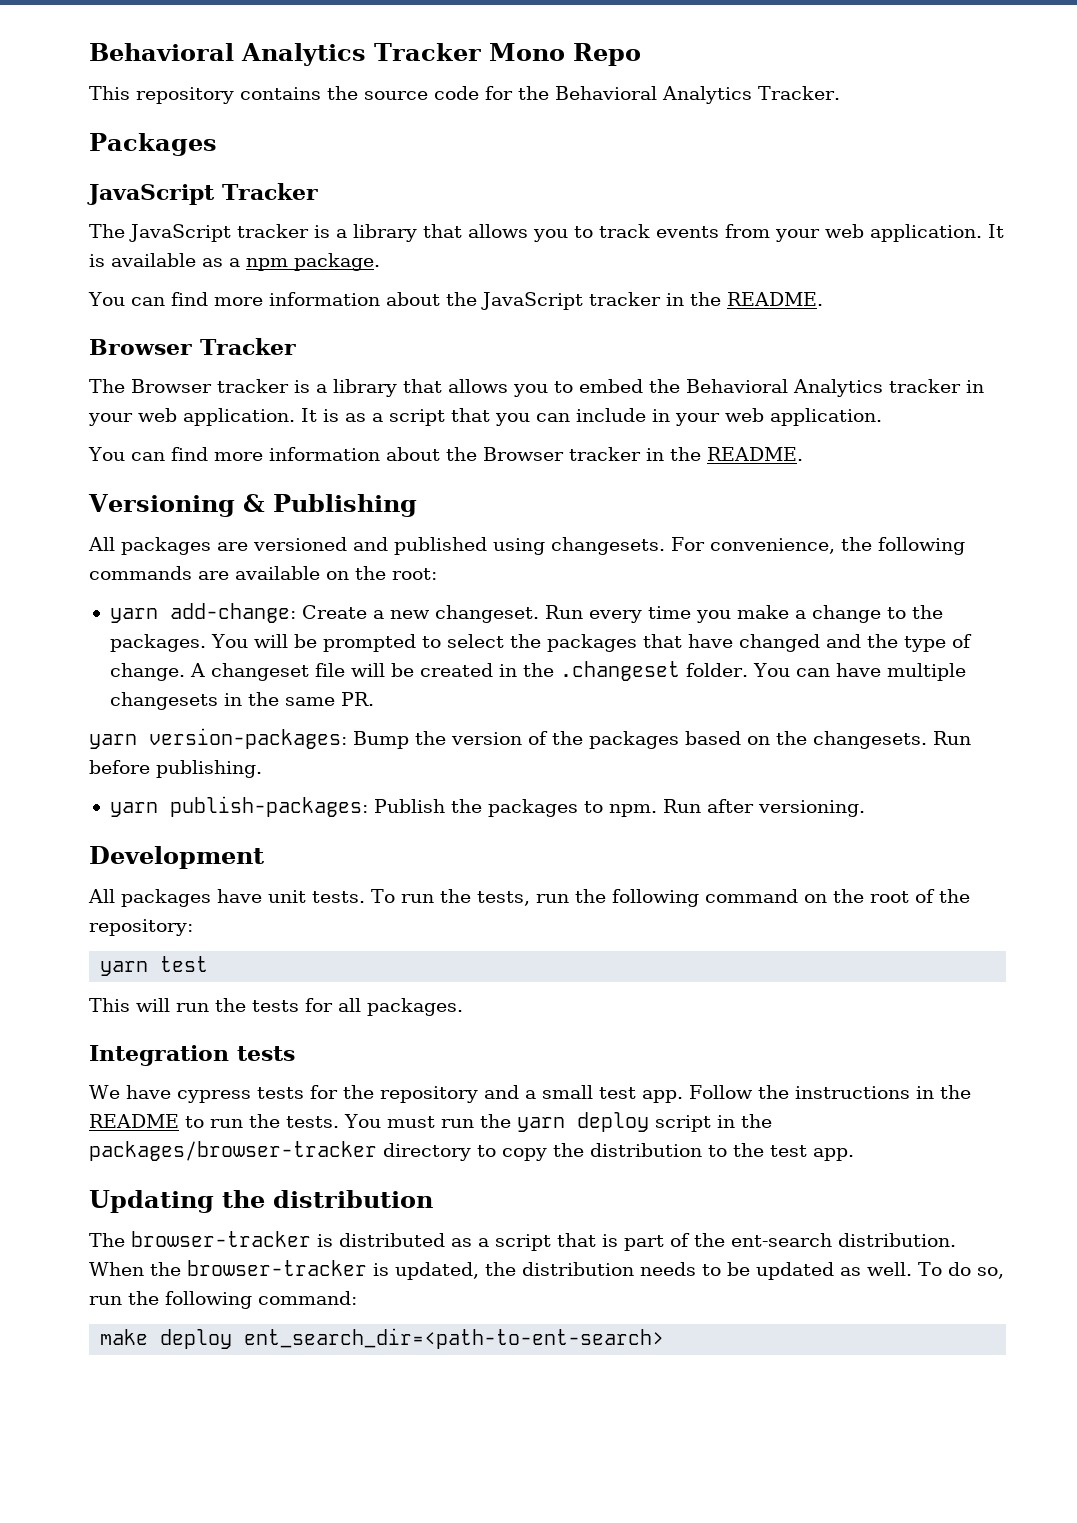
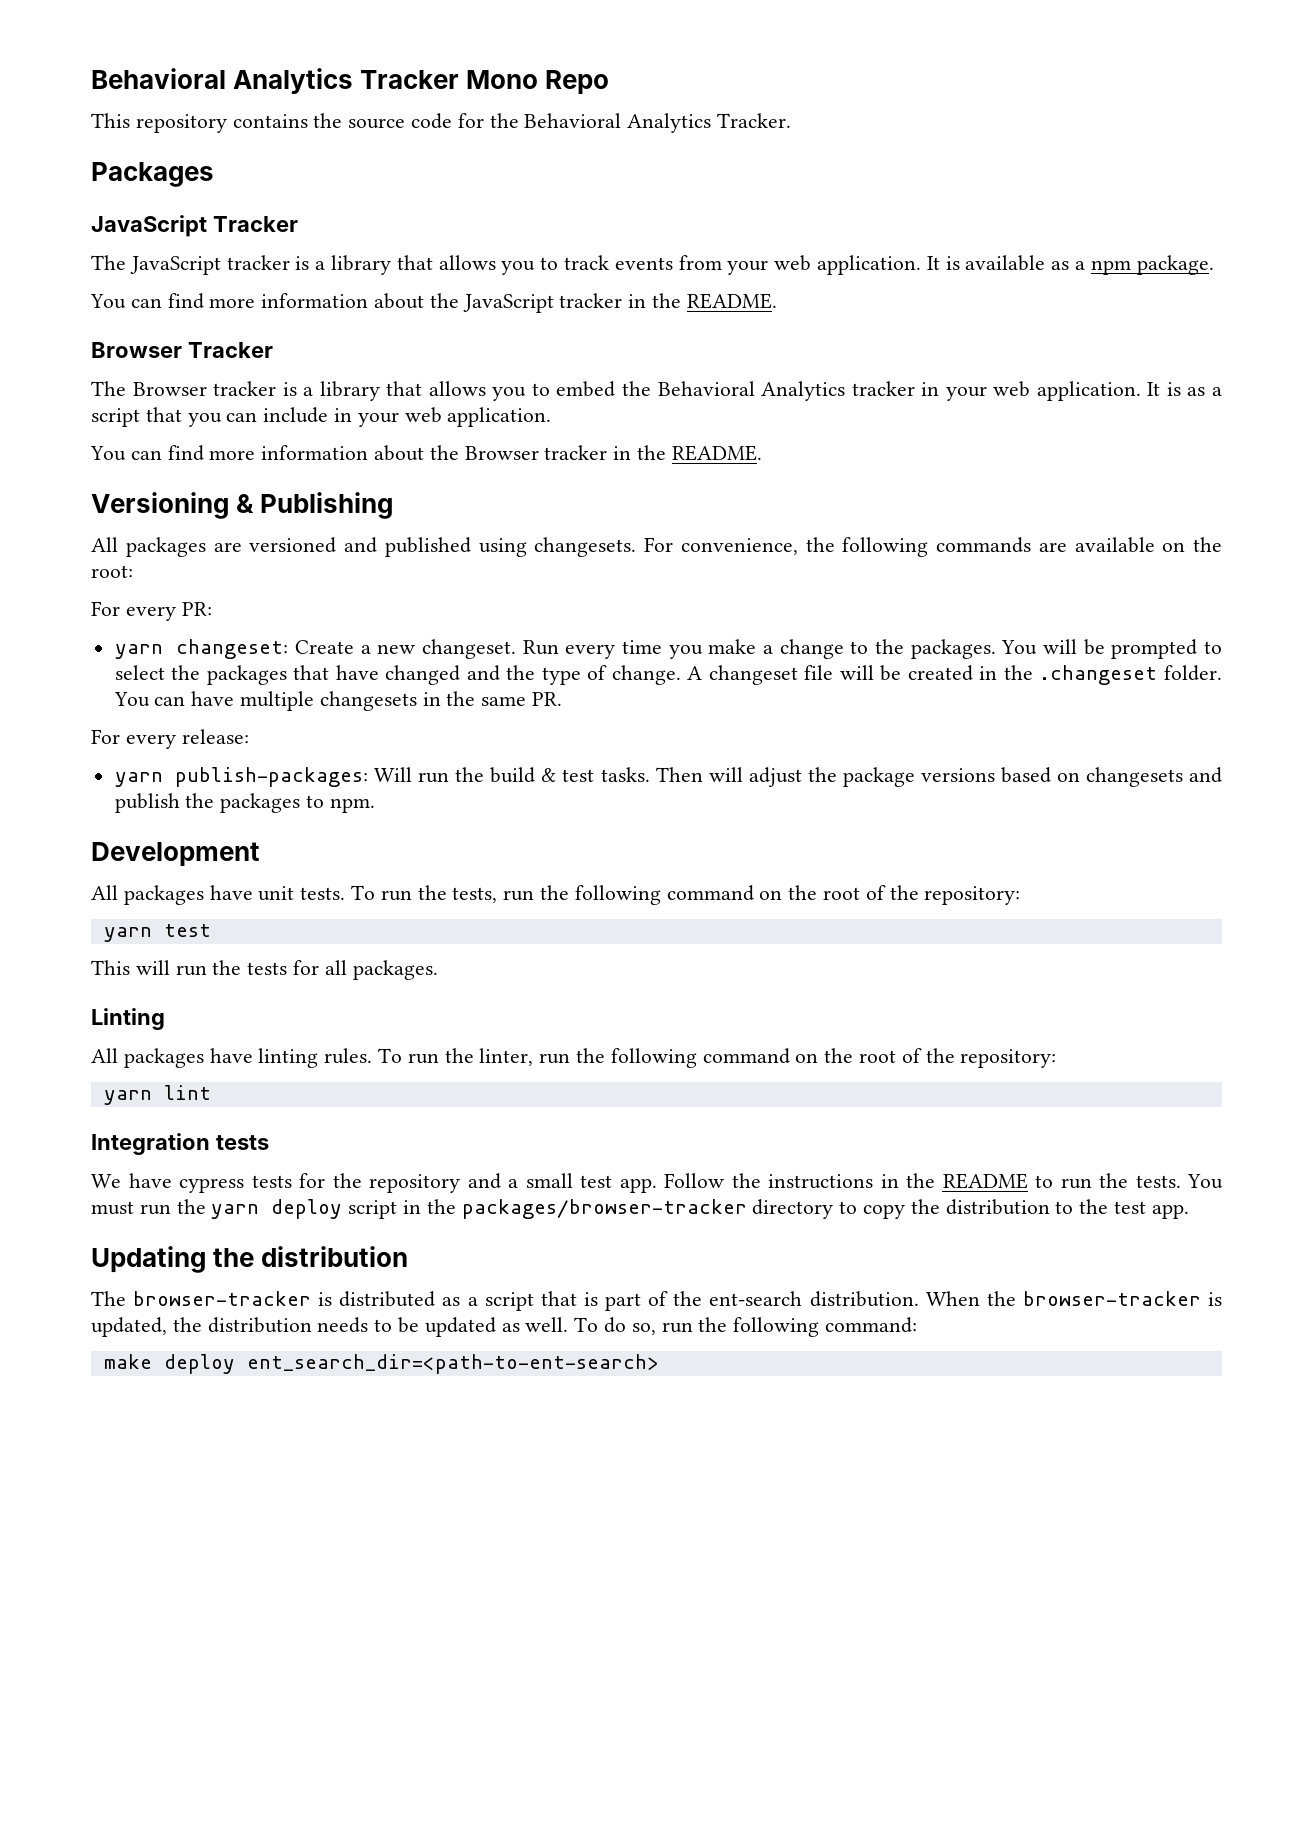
- yarn add-change: Create a new changeset.
+ For every PR:
+ yarn changeset: Create a new changeset.
- yarn version-packages: Bump the version of the packages based on the changesets. Run before publishing.
- yarn publish-packages: Publish the packages to npm. Run after versioning.
+ For every release:
+ yarn publish-packages: Will run the build & test tasks. Then will adjust the package versions based on changesets and publish the packages to npm.
+ Linting
+ All packages have linting rules. To run the linter, run the following command on the root of the repository:
+ yarn lint

